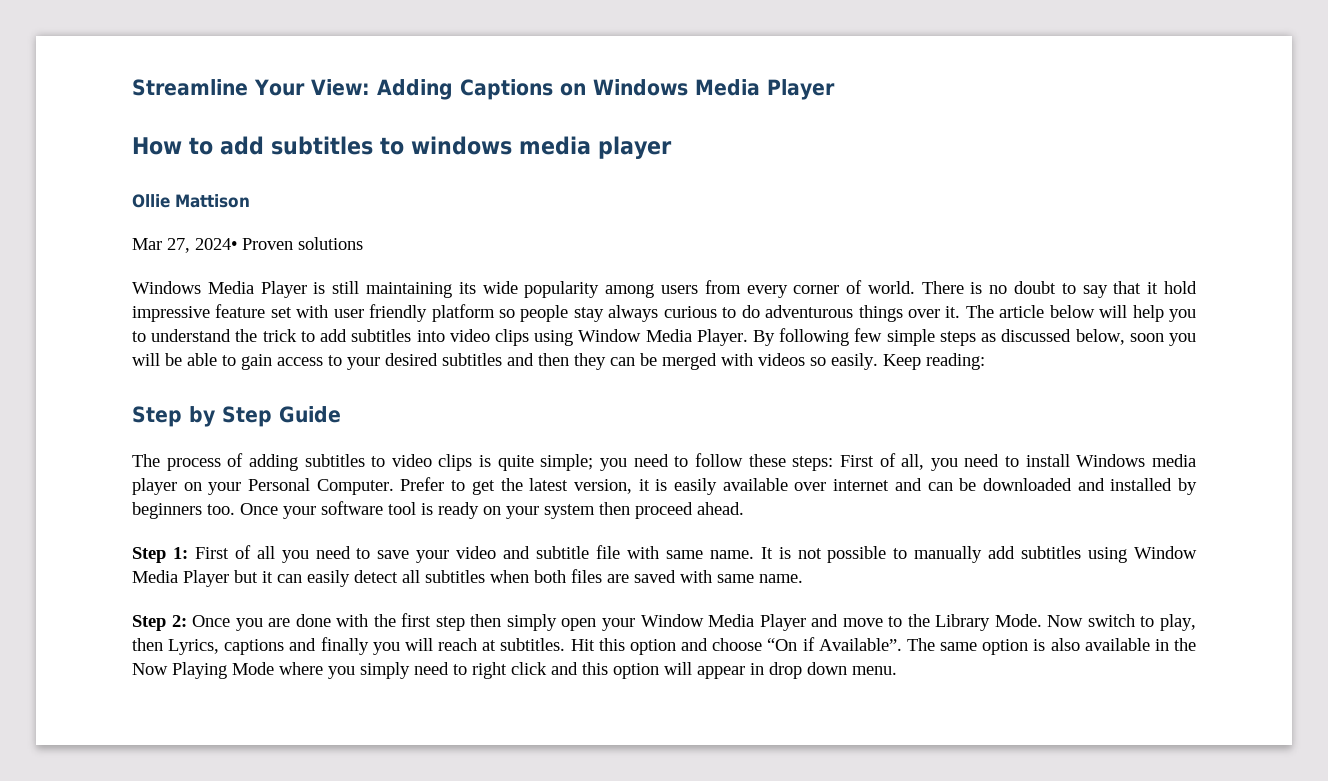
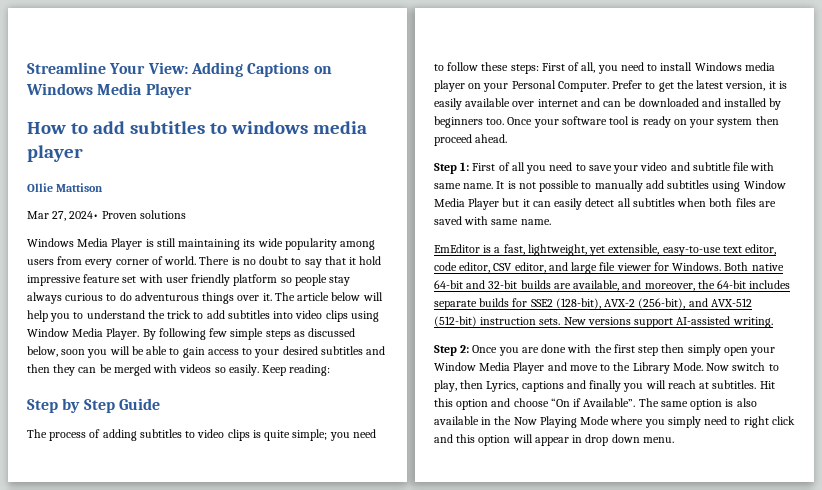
+ EmEditor is a fast, lightweight, yet extensible, easy-to-use text editor, code editor, CSV editor, and large file viewer for Windows. Both native 64-bit and 32-bit builds are available, and moreover, the 64-bit includes separate builds for SSE2 (128-bit), AVX-2 (256-bit), and AVX-512 (512-bit) instruction sets. New versions support AI-assisted writing.

